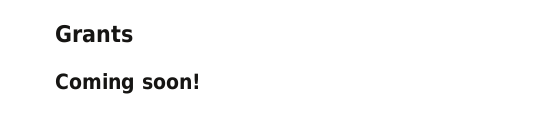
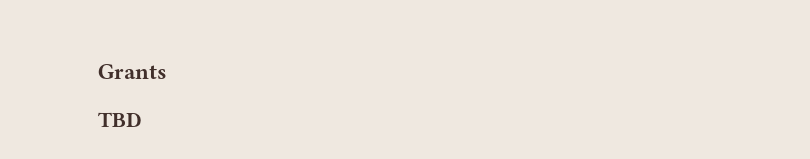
- Coming soon!
+ TBD

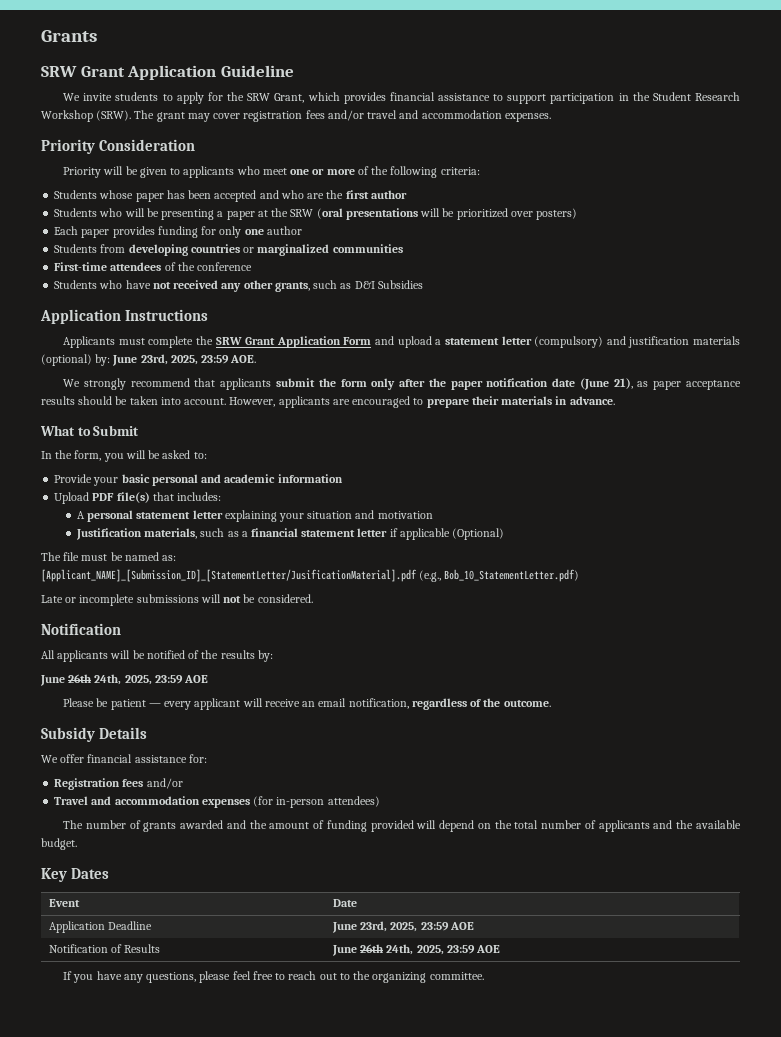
- TBD
+ SRW Grant Application Guideline
+ We invite students to apply for the SRW Grant, which provides financial assistance to support participation in the Student Research Workshop (SRW). The grant may cover registration fees and/or travel and accommodation expenses.
+ Priority Consideration
+ Priority will be given to applicants who meet one or more of the following criteria:
+ Students whose paper has been accepted and who are the first author
+ Students who will be presenting a paper at the SRW (oral presentations will be prioritized over posters)
+ Each paper provides funding for only one author
+ Students from developing countries or marginalized communities
+ First-time attendees of the conference
+ Students who have not received any other grants, such as D&I Subsidies
+ Application Instructions
+ Applicants must complete the SRW Grant Application Form and upload a statement letter (compulsory) and justification materials (optional) by: June 23rd, 2025, 23:59 AOE.
+ We strongly recommend that applicants submit the form only after the paper notification date (June 21), as paper acceptance results should be taken into account. However, applicants are encouraged to prepare their materials in advance.
+ What to Submit
+ In the form, you will be asked to:
+ Provide your basic personal and academic information
+ Upload PDF file(s) that includes:
+ A personal statement letter explaining your situation and motivation
+ Justification materials, such as a financial statement letter if applicable (Optional)
+ The file must be named as:
+ [Applicant_NAME]_[Submission_ID]_[StatementLetter/JusificationMaterial].pdf (e.g., Bob_10_StatementLetter.pdf)
+ Late or incomplete submissions will not be considered.
+ Notification
+ All applicants will be notified of the results by:
+ June 26th 24th, 2025, 23:59 AOE
+ Please be patient — every applicant will receive an email notification, regardless of the outcome.
+ Subsidy Details
+ We offer financial assistance for:
+ Registration fees and/or
+ Travel and accommodation expenses (for in-person attendees)
+ The number of grants awarded and the amount of funding provided will depend on the total number of applicants and the available budget.
+ Key Dates
+ Event | Date
+ Application Deadline | June 23rd, 2025, 23:59 AOE
+ Notification of Results | June 26th 24th, 2025, 23:59 AOE
+ If you have any questions, please feel free to reach out to the organizing committee.

